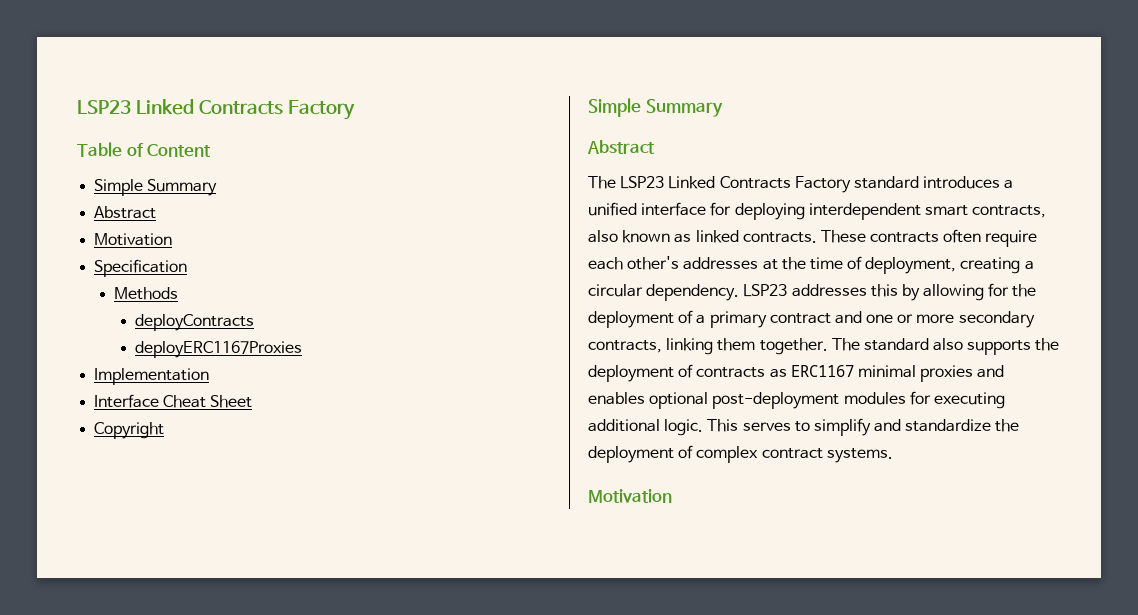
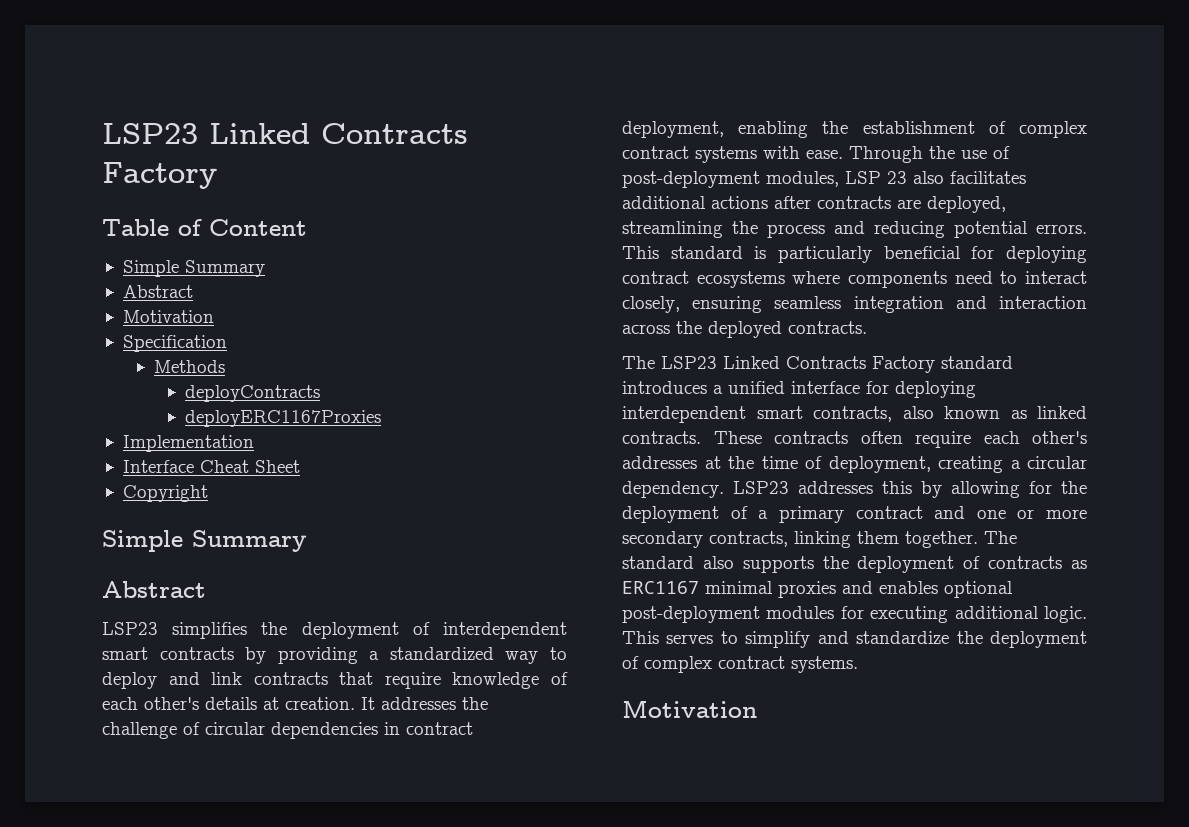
+ LSP23 simplifies the deployment of interdependent smart contracts by providing a standardized way to deploy and link contracts that require knowledge of each other's details at creation. It addresses the challenge of circular dependencies in contract deployment, enabling the establishment of complex contract systems with ease. Through the use of post-deployment modules, LSP 23 also facilitates additional actions after contracts are deployed, streamlining the process and reducing potential errors. This standard is particularly beneficial for deploying contract ecosystems where components need to interact closely, ensuring seamless integration and interaction across the deployed contracts.

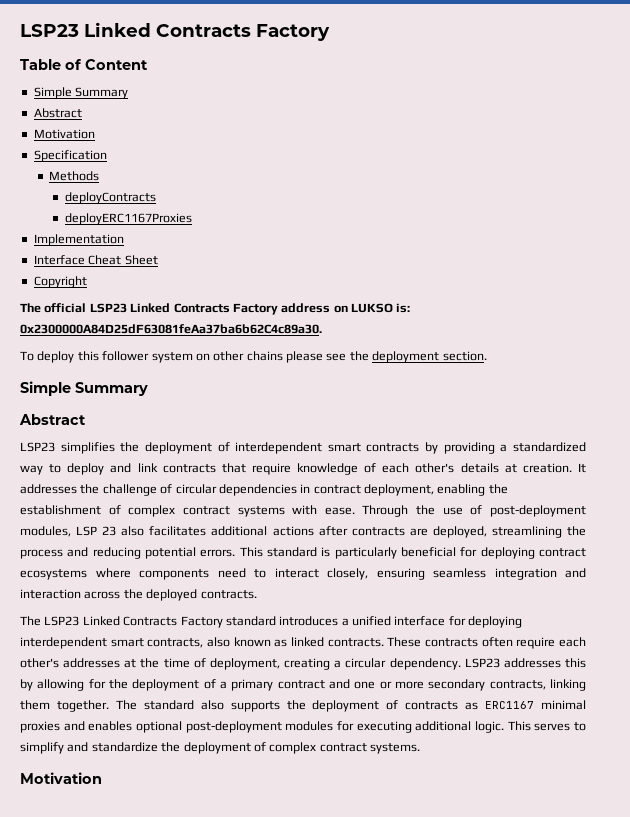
+ The official LSP23 Linked Contracts Factory address on LUKSO is: 0x2300000A84D25dF63081feAa37ba6b62C4c89a30.
+ To deploy this follower system on other chains please see the deployment section.

